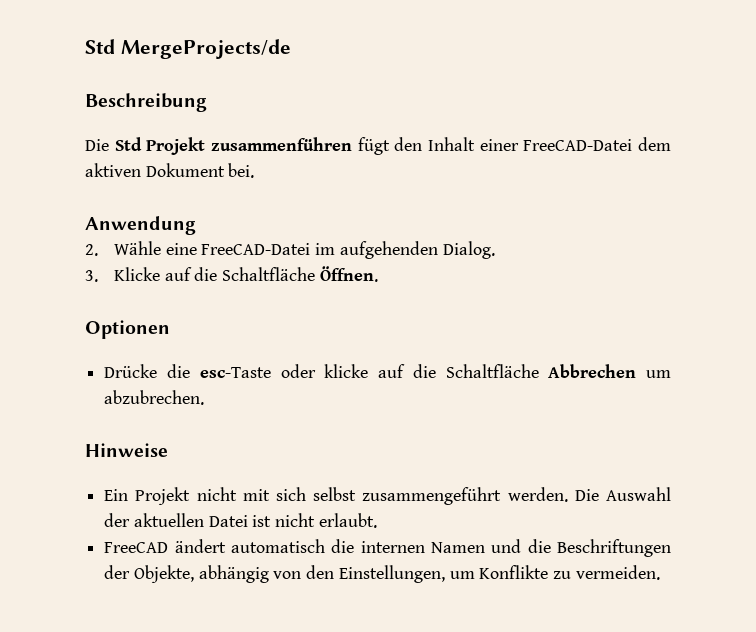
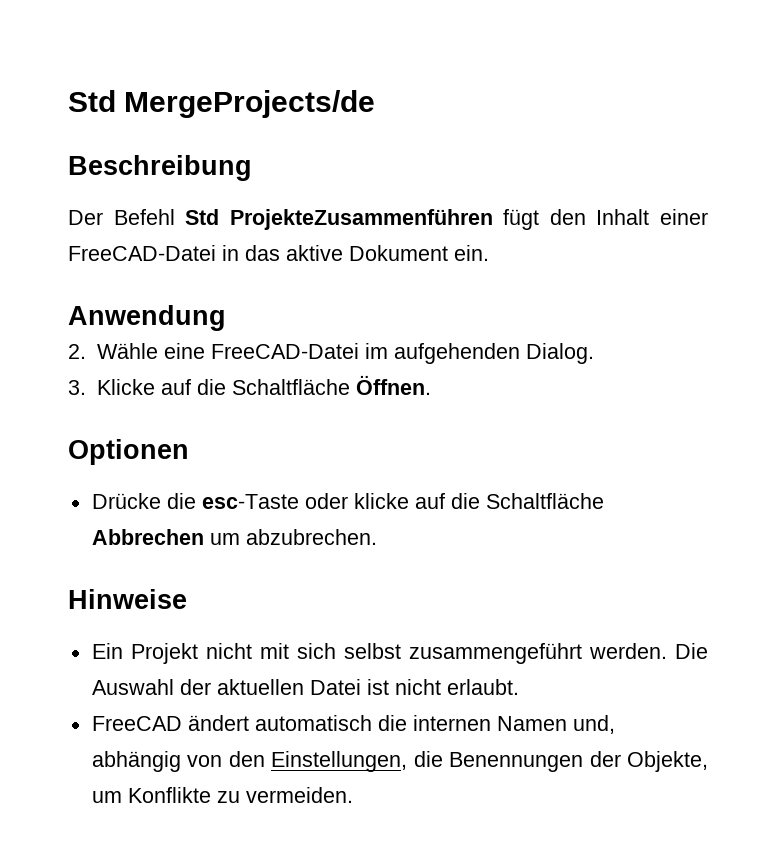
- Die Std Projekt zusammenführen fügt den Inhalt einer FreeCAD-Datei dem aktiven Dokument bei.
+ Der Befehl Std ProjekteZusammenführen fügt den Inhalt einer FreeCAD-Datei in das aktive Dokument ein.
- FreeCAD ändert automatisch die internen Namen und die Beschriftungen der Objekte, abhängig von den Einstellungen, um Konflikte zu vermeiden.
+ FreeCAD ändert automatisch die internen Namen und, abhängig von den Einstellungen, die Benennungen der Objekte, um Konflikte zu vermeiden.

